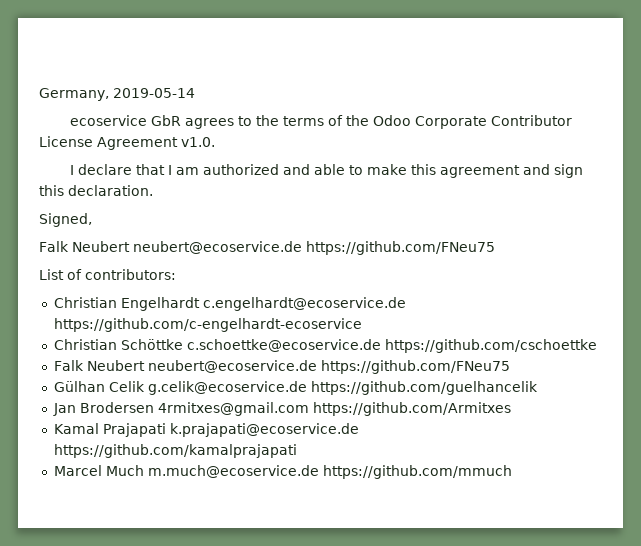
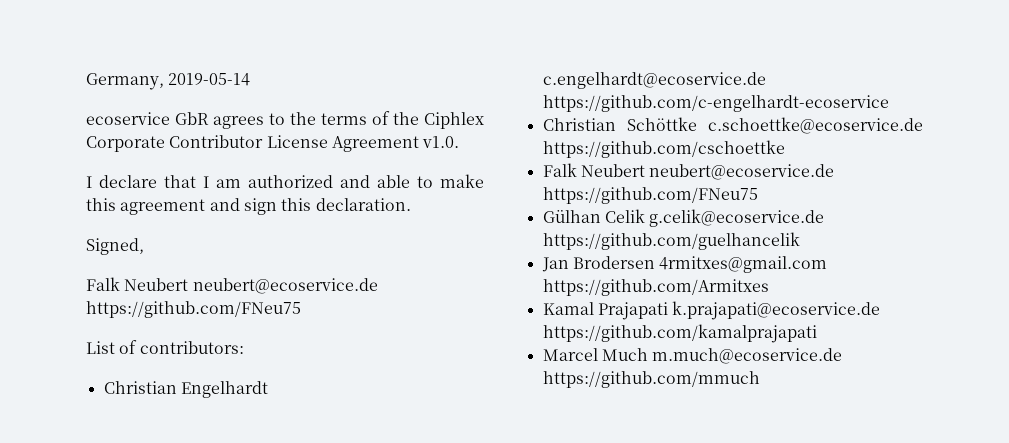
- ecoservice GbR agrees to the terms of the Odoo Corporate Contributor License Agreement v1.0.
+ ecoservice GbR agrees to the terms of the Ciphlex Corporate Contributor License Agreement v1.0.

